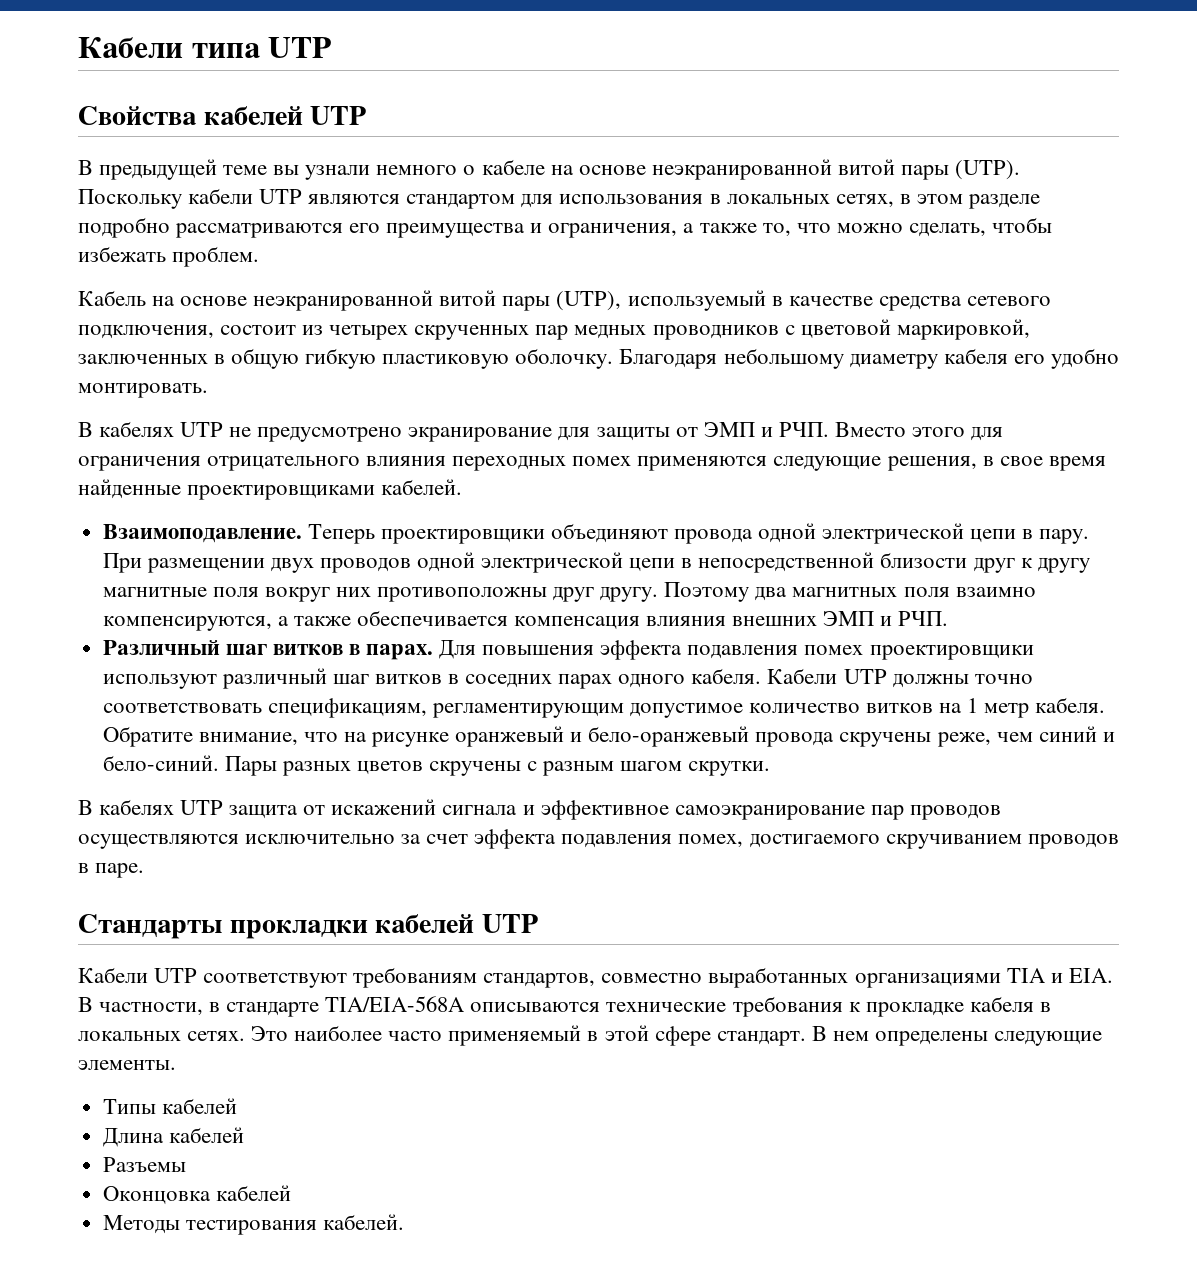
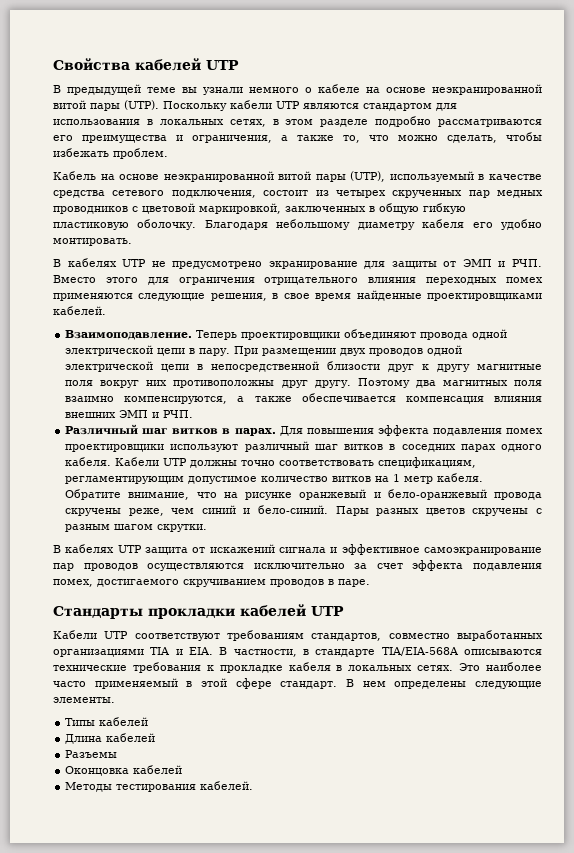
- Кабели типа UTP

